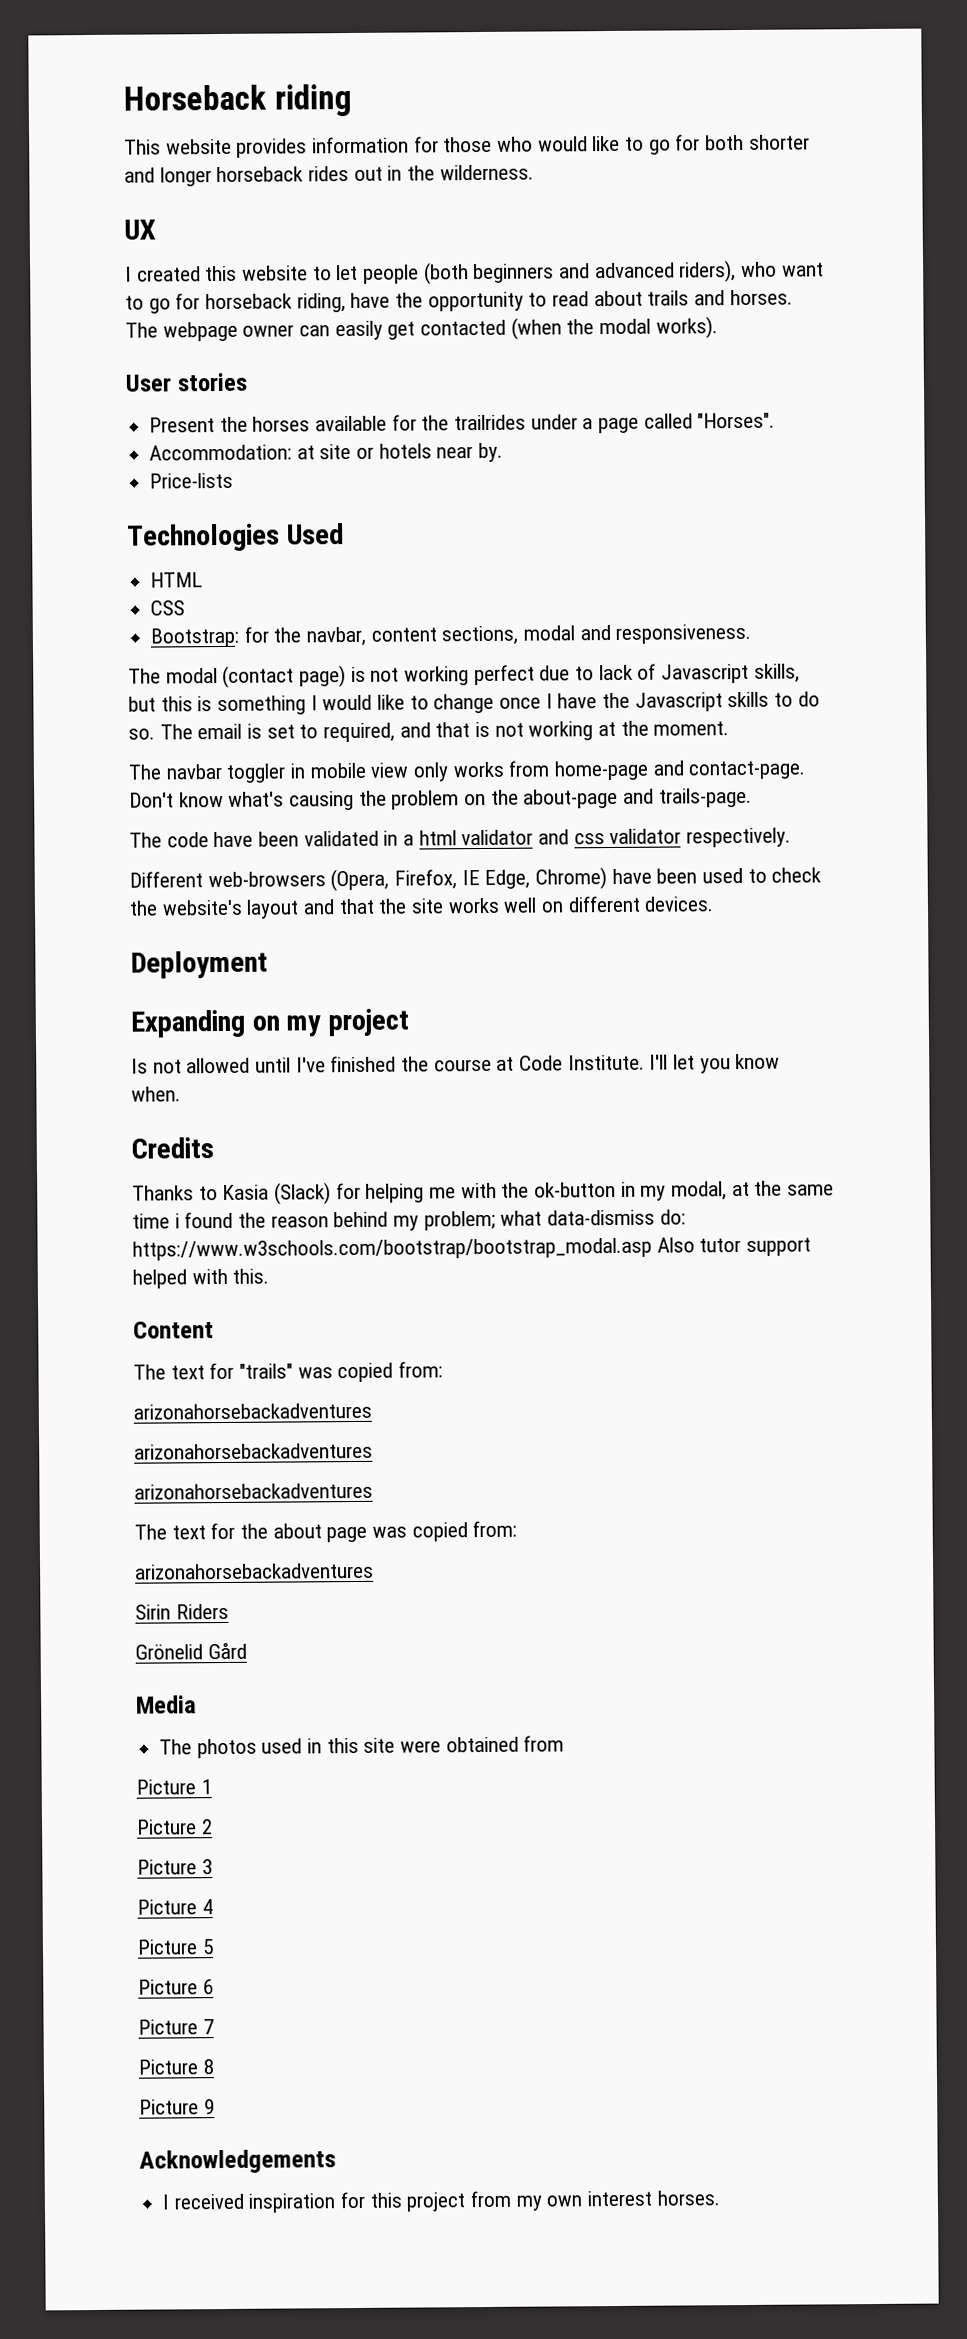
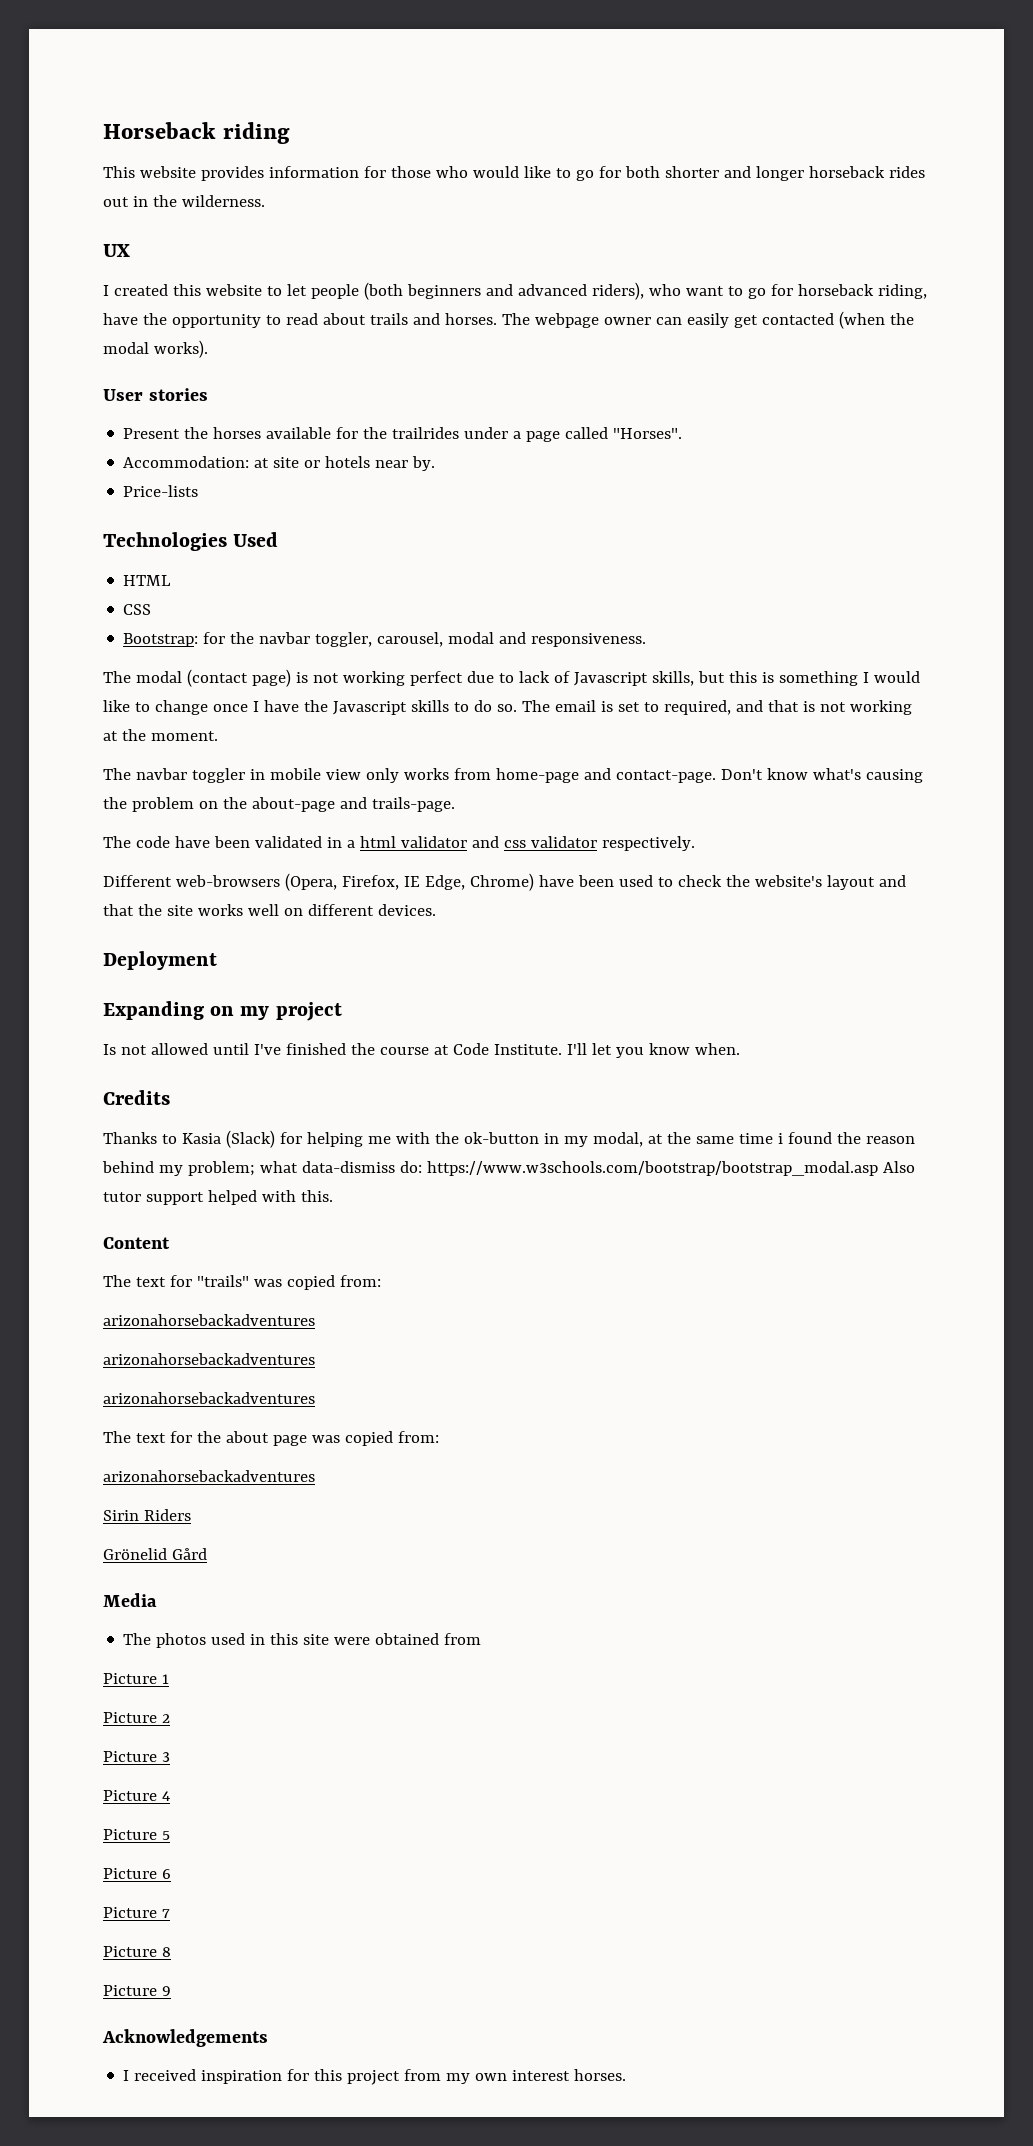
- Bootstrap: for the navbar, content sections, modal and responsiveness.
+ Bootstrap: for the navbar toggler, carousel, modal and responsiveness.

